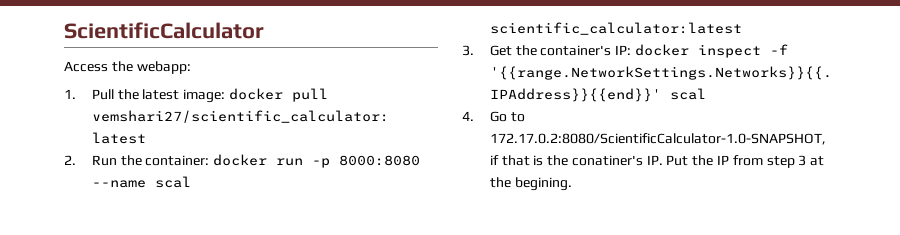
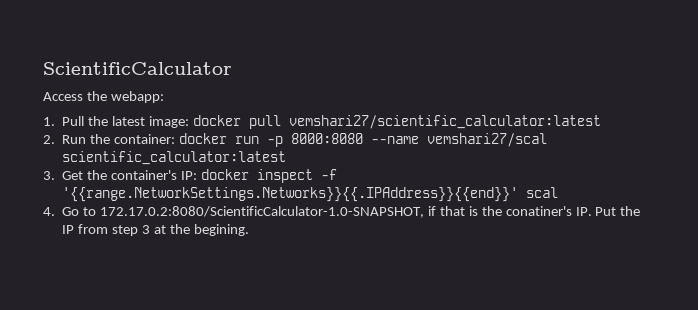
- 2. Run the container: docker run -p 8000:8080 --name scal scientific_calculator:latest
+ 2. Run the container: docker run -p 8000:8080 --name vemshari27/scal scientific_calculator:latest

